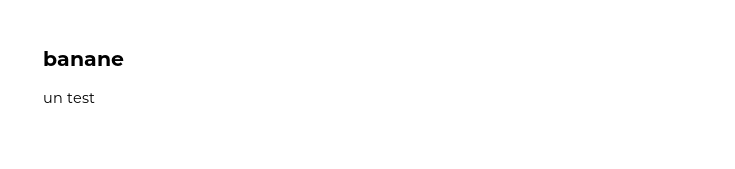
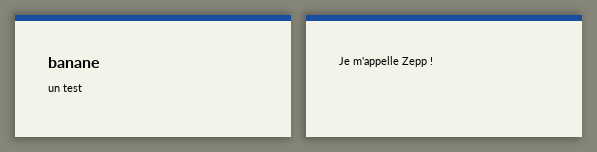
+ Je m'appelle Zepp !

